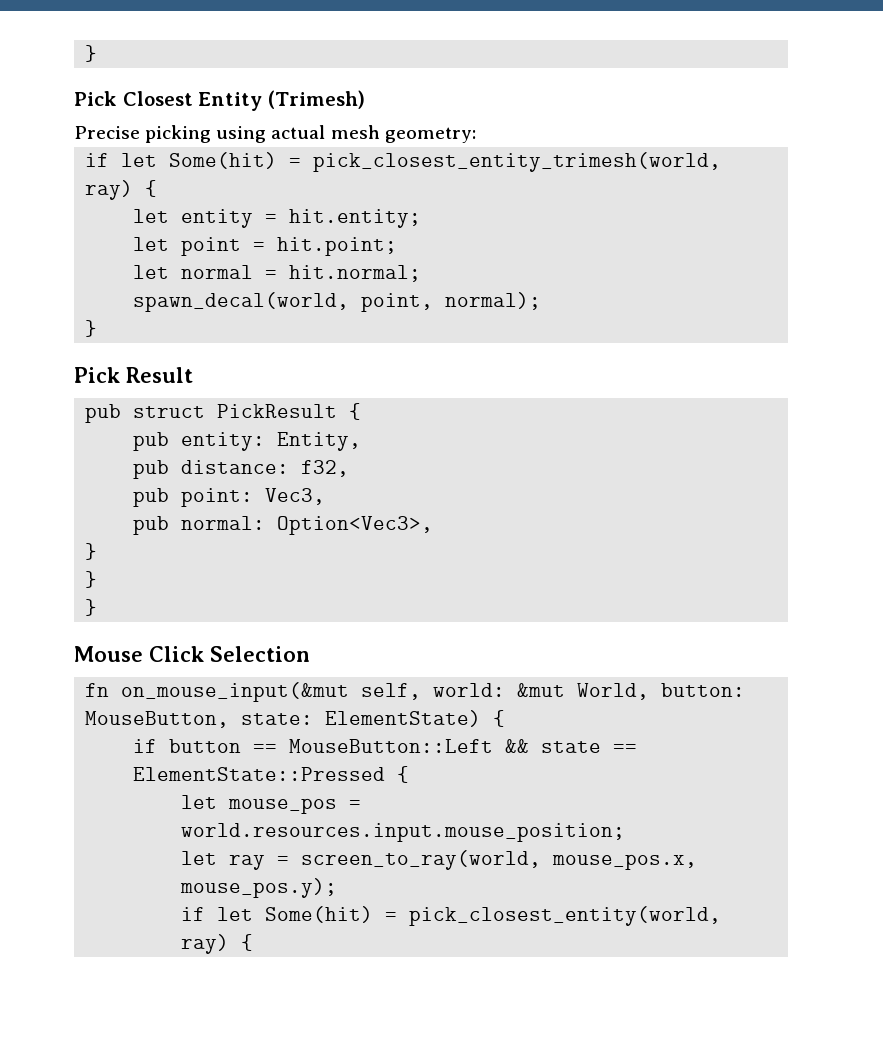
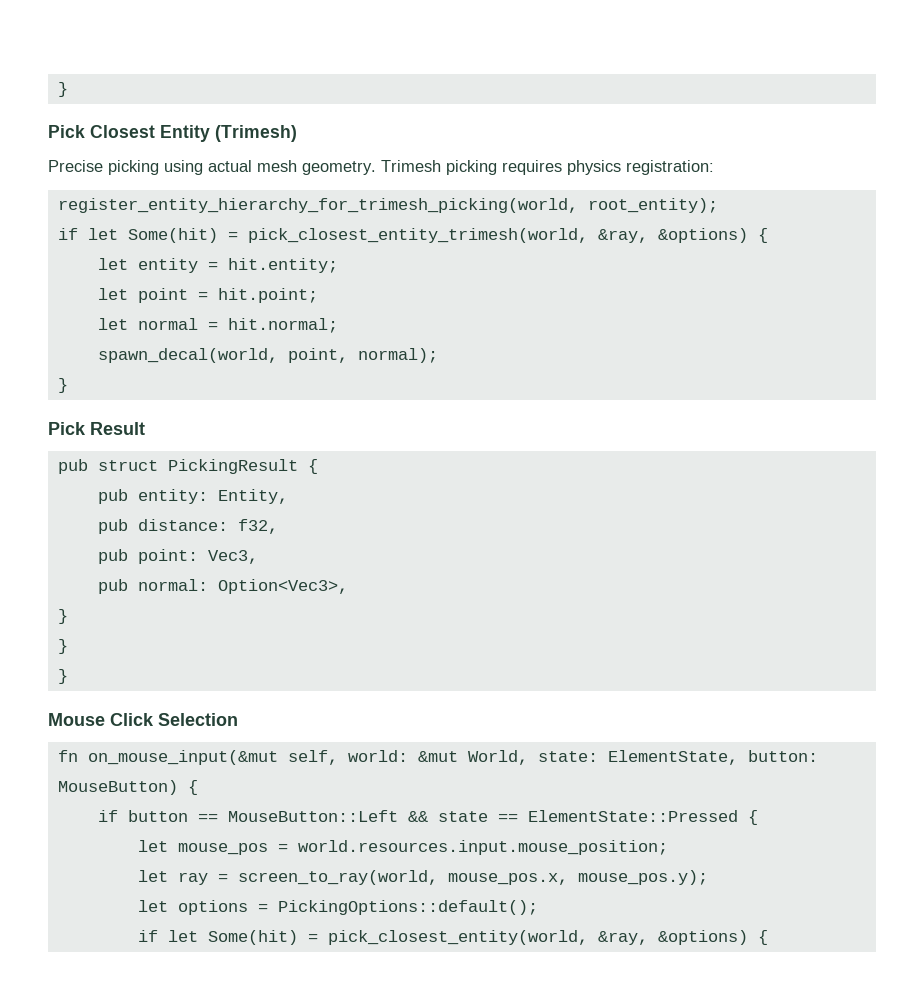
- Precise picking using actual mesh geometry:
+ Precise picking using actual mesh geometry. Trimesh picking requires physics registration:
+ register_entity_hierarchy_for_trimesh_picking(world, root_entity);
- if let Some(hit) = pick_closest_entity_trimesh(world, ray) {
+ if let Some(hit) = pick_closest_entity_trimesh(world, &ray, &options) {
- pub struct PickResult {
+ pub struct PickingResult {
- fn on_mouse_input(&mut self, world: &mut World, button: MouseButton, state: ElementState) {
+ fn on_mouse_input(&mut self, world: &mut World, state: ElementState, button: MouseButton) {
+ let options = PickingOptions::default();
- if let Some(hit) = pick_closest_entity(world, ray) {
+ if let Some(hit) = pick_closest_entity(world, &ray, &options) {

